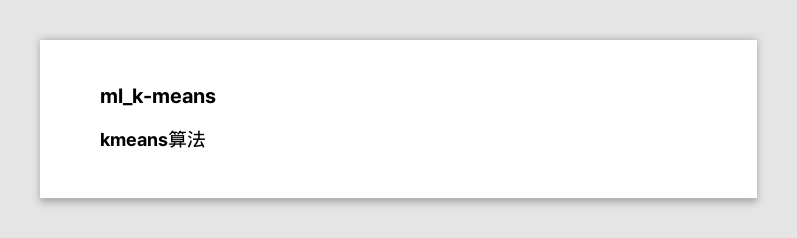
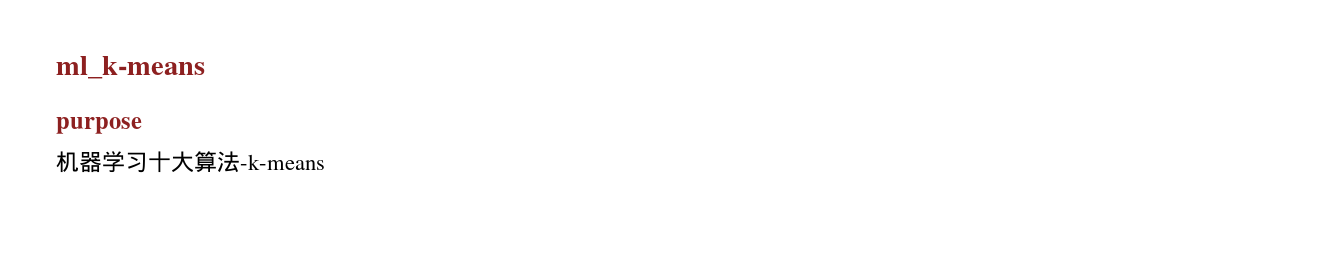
- kmeans算法
+ purpose
+ 机器学习十大算法-k-means

